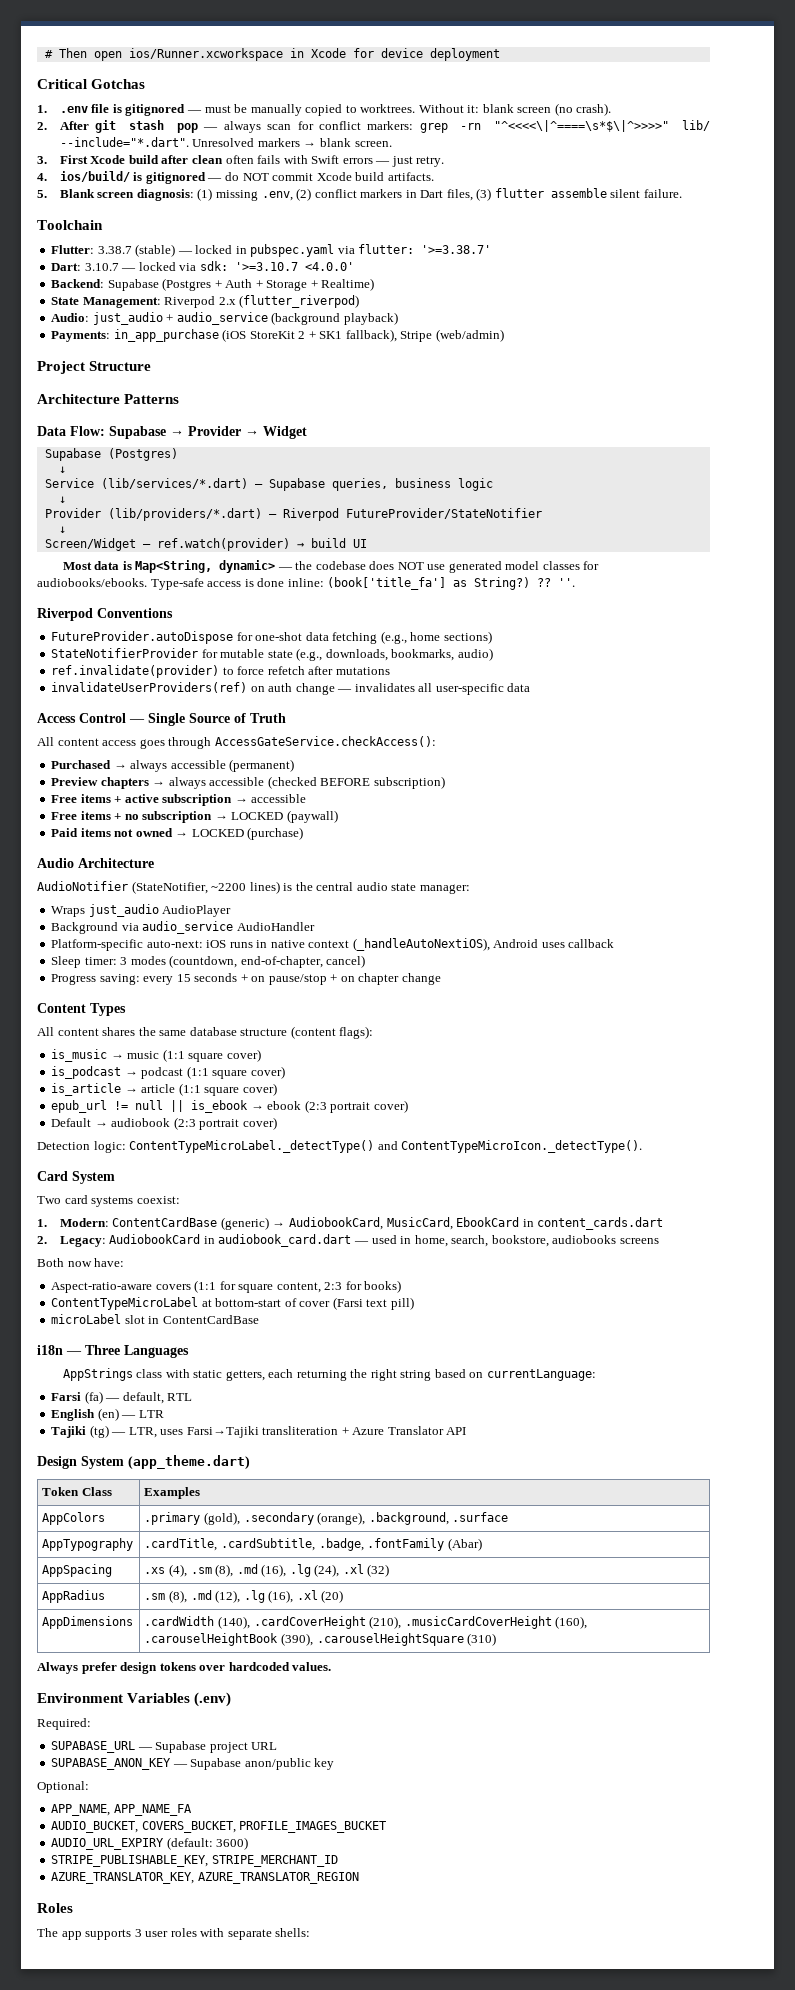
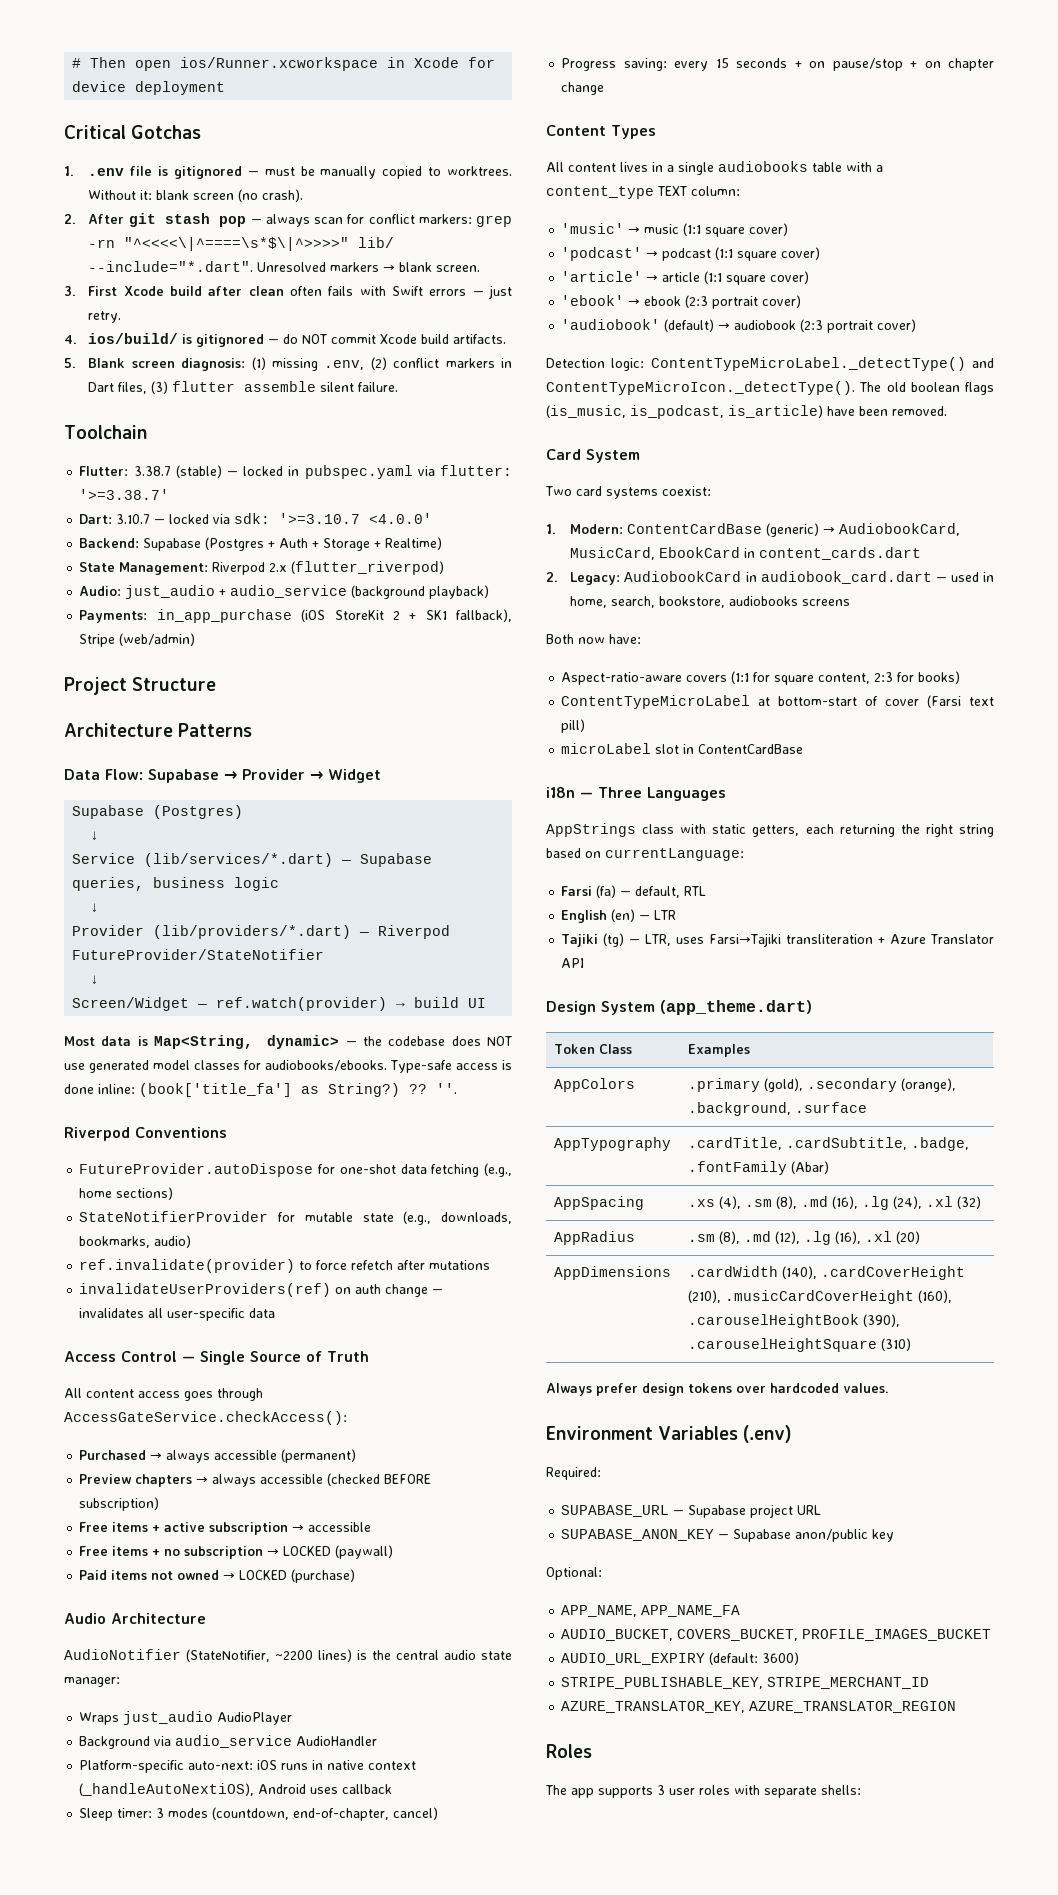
- All content shares the same database structure (content flags):
- is_music → music (1:1 square cover)
+ All content lives in a single audiobooks table with a content_type TEXT column:
+ 'music' → music (1:1 square cover)
- is_podcast → podcast (1:1 square cover)
+ 'podcast' → podcast (1:1 square cover)
- is_article → article (1:1 square cover)
+ 'article' → article (1:1 square cover)
- epub_url != null || is_ebook → ebook (2:3 portrait cover)
+ 'ebook' → ebook (2:3 portrait cover)
- Default → audiobook (2:3 portrait cover)
+ 'audiobook' (default) → audiobook (2:3 portrait cover)
- Detection logic: ContentTypeMicroLabel._detectType() and ContentTypeMicroIcon._detectType().
+ Detection logic: ContentTypeMicroLabel._detectType() and ContentTypeMicroIcon._detectType(). The old boolean flags (is_music, is_podcast, is_article) have been removed.

